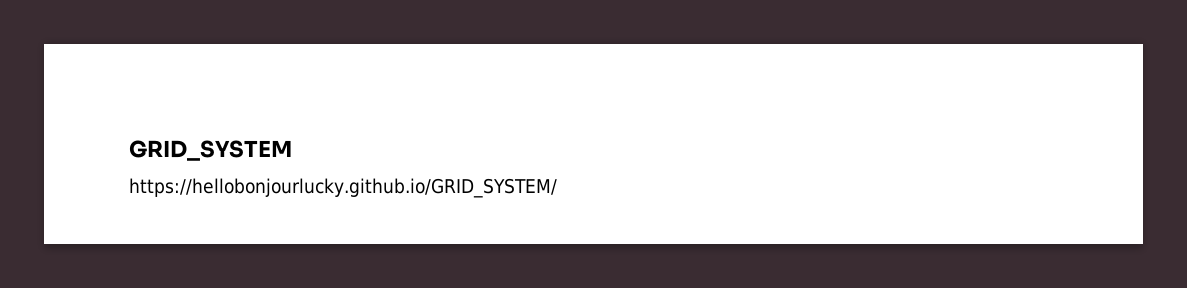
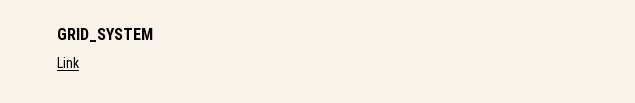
- https://hellobonjourlucky.github.io/GRID_SYSTEM/
+ Link

